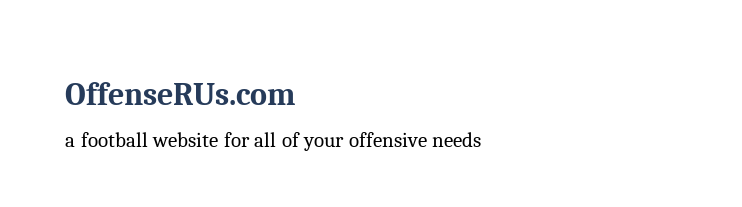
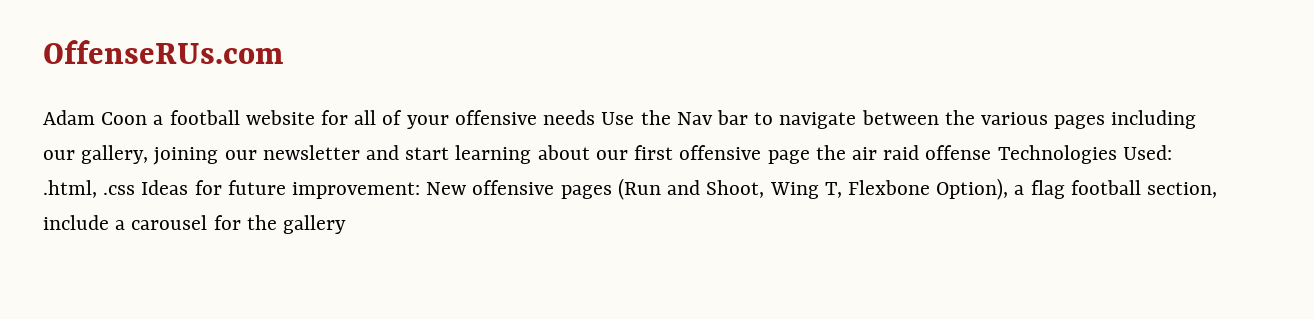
- a football website for all of your offensive needs
+ Adam Coon a football website for all of your offensive needs Use the Nav bar to navigate between the various pages including our gallery, joining our newsletter and start learning about our first offensive page the air raid offense Technologies Used: .html, .css Ideas for future improvement: New offensive pages (Run and Shoot, Wing T, Flexbone Option), a flag football section, include a carousel for the gallery

